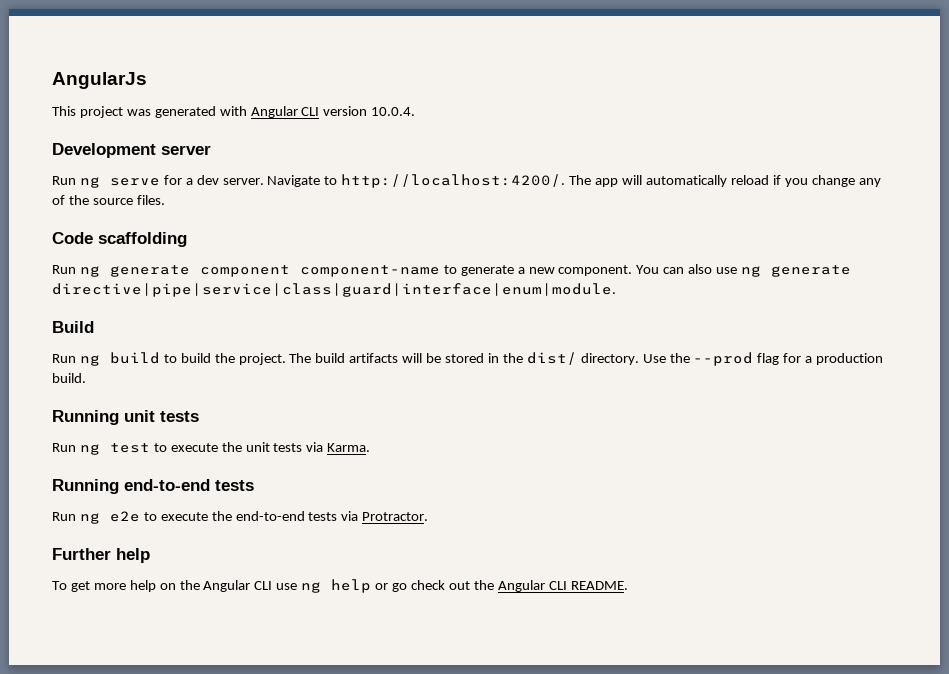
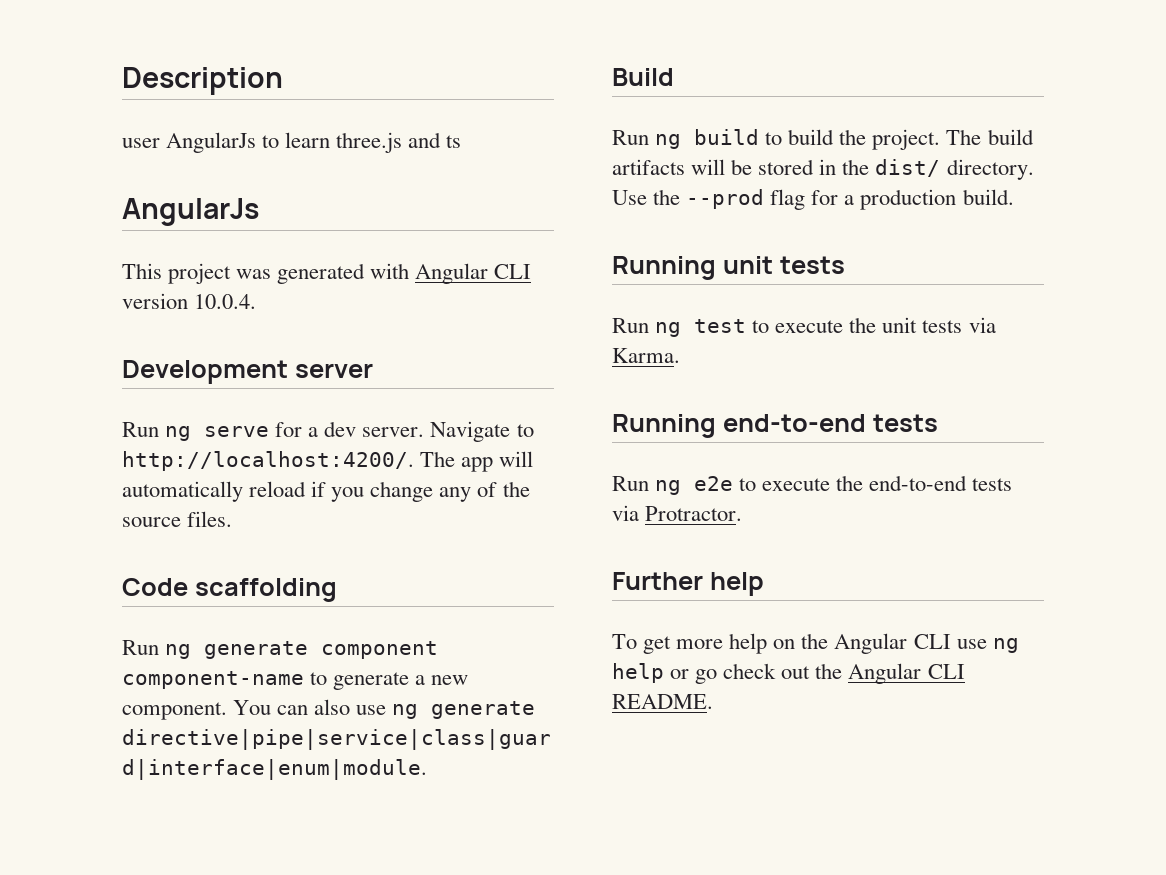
+ Description
+ user AngularJs to learn three.js and ts

